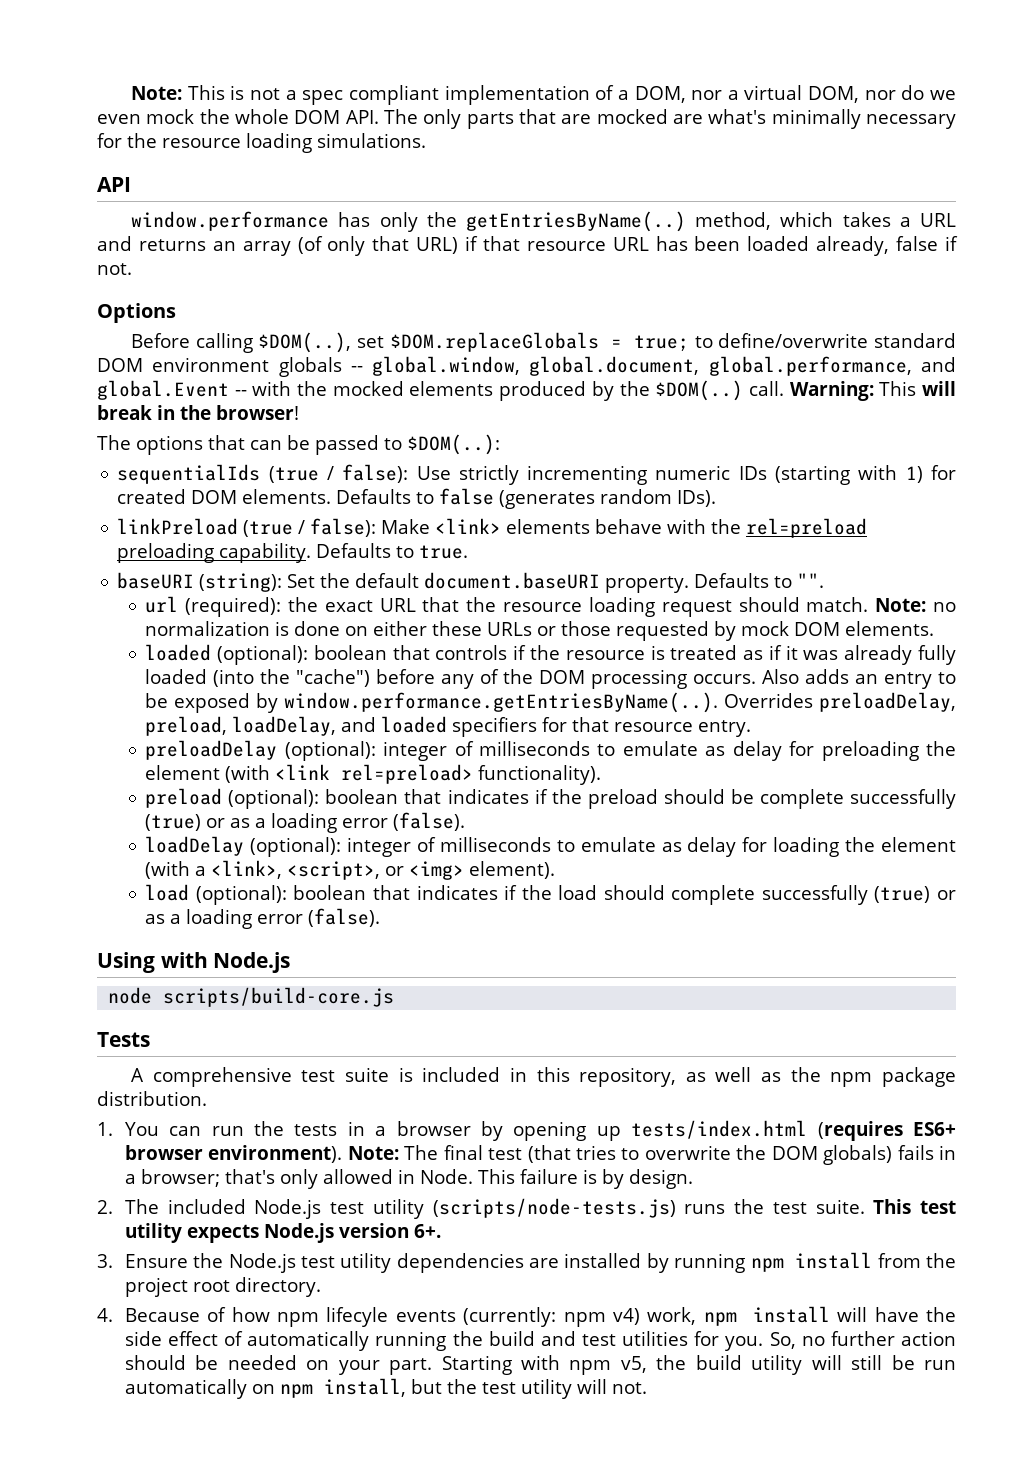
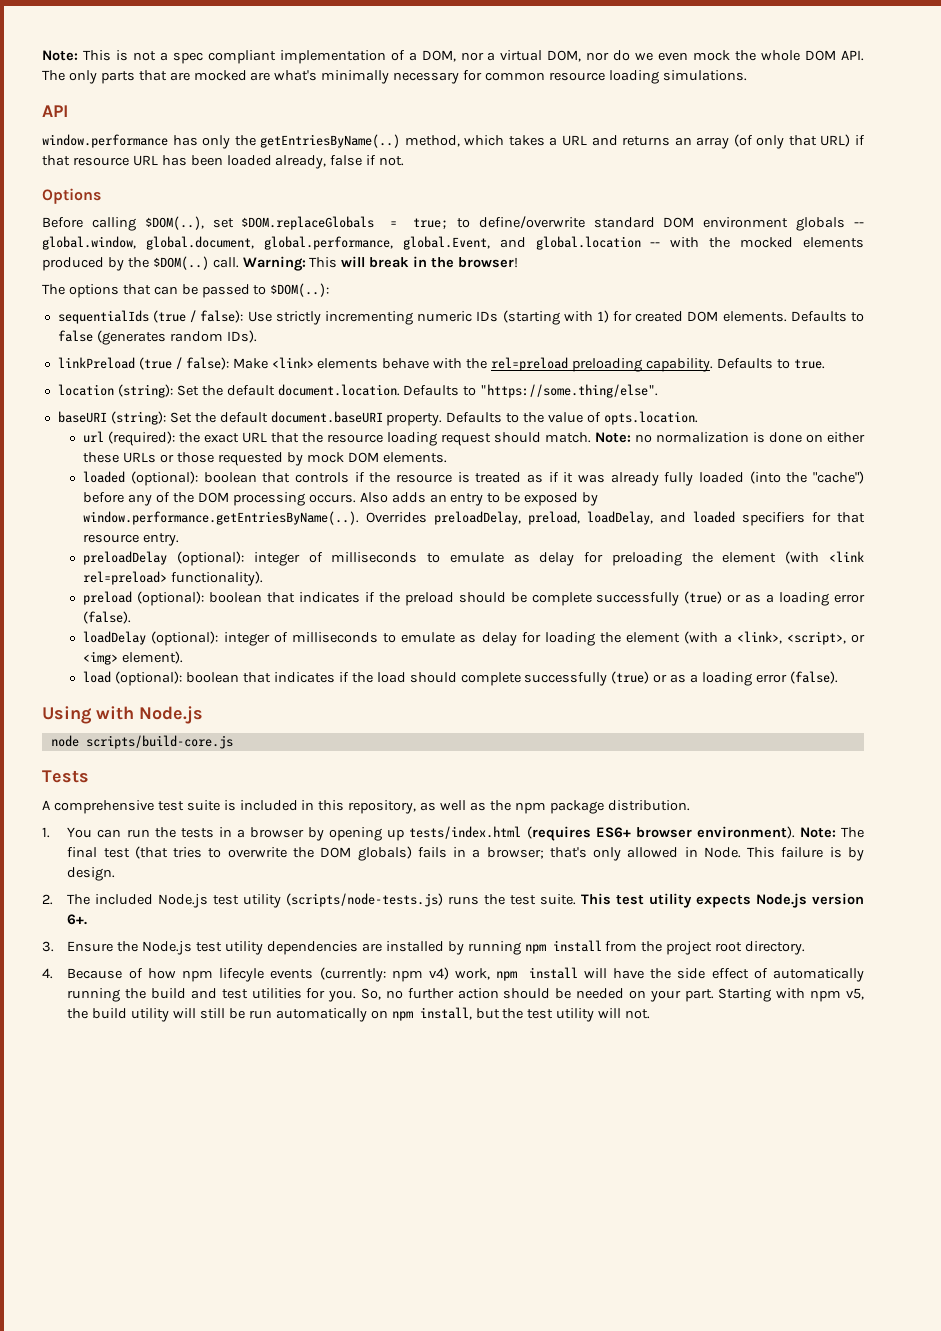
- Note: This is not a spec compliant implementation of a DOM, nor a virtual DOM, nor do we even mock the whole DOM API. The only parts that are mocked are what's minimally necessary for the resource loading simulations.
+ Note: This is not a spec compliant implementation of a DOM, nor a virtual DOM, nor do we even mock the whole DOM API. The only parts that are mocked are what's minimally necessary for common resource loading simulations.
- Before calling $DOM(..), set $DOM.replaceGlobals = true; to define/overwrite standard DOM environment globals -- global.window, global.document, global.performance, and global.Event -- with the mocked elements produced by the $DOM(..) call.
+ Before calling $DOM(..), set $DOM.replaceGlobals = true; to define/overwrite standard DOM environment globals -- global.window, global.document, global.performance, global.Event, and global.location -- with the mocked elements produced by the $DOM(..) call.
+ location (string): Set the default document.location. Defaults to "https://some.thing/else".
- Defaults to "".
+ Defaults to the value of opts.location.

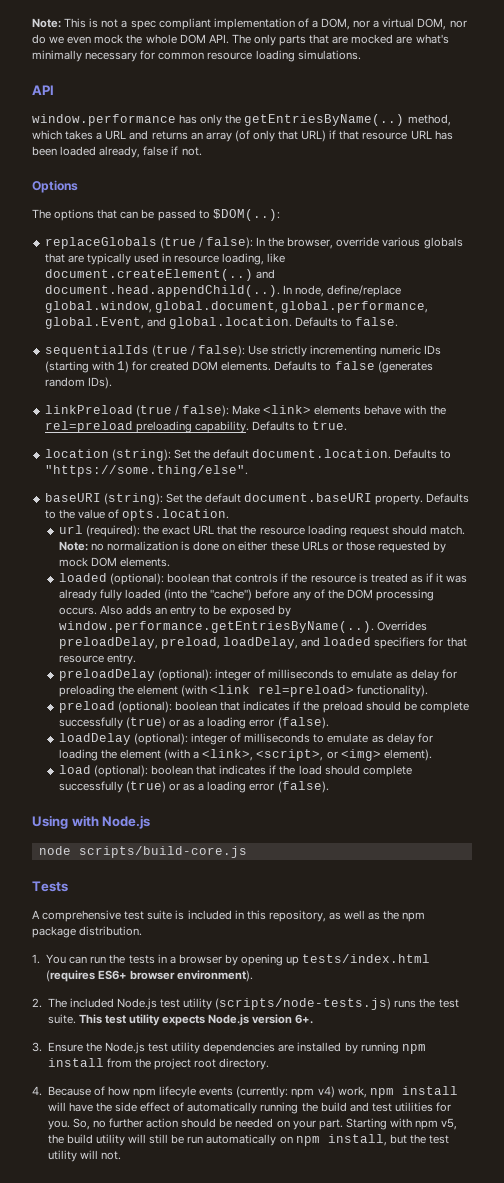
- Before calling $DOM(..), set $DOM.replaceGlobals = true; to define/overwrite standard DOM environment globals -- global.window, global.document, global.performance, global.Event, and global.location -- with the mocked elements produced by the $DOM(..) call. Warning: This will break in the browser!
+ replaceGlobals (true / false): In the browser, override various globals that are typically used in resource loading, like document.createElement(..) and document.head.appendChild(..). In node, define/replace global.window, global.document, global.performance, global.Event, and global.location. Defaults to false.
- Note: The final test (that tries to overwrite the DOM globals) fails in a browser; that's only allowed in Node. This failure is by design.

